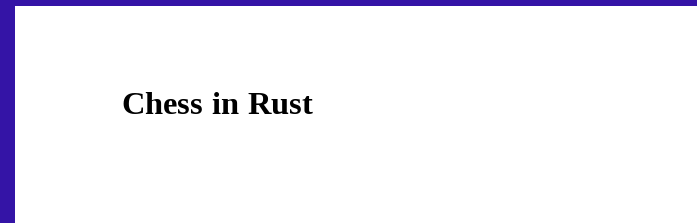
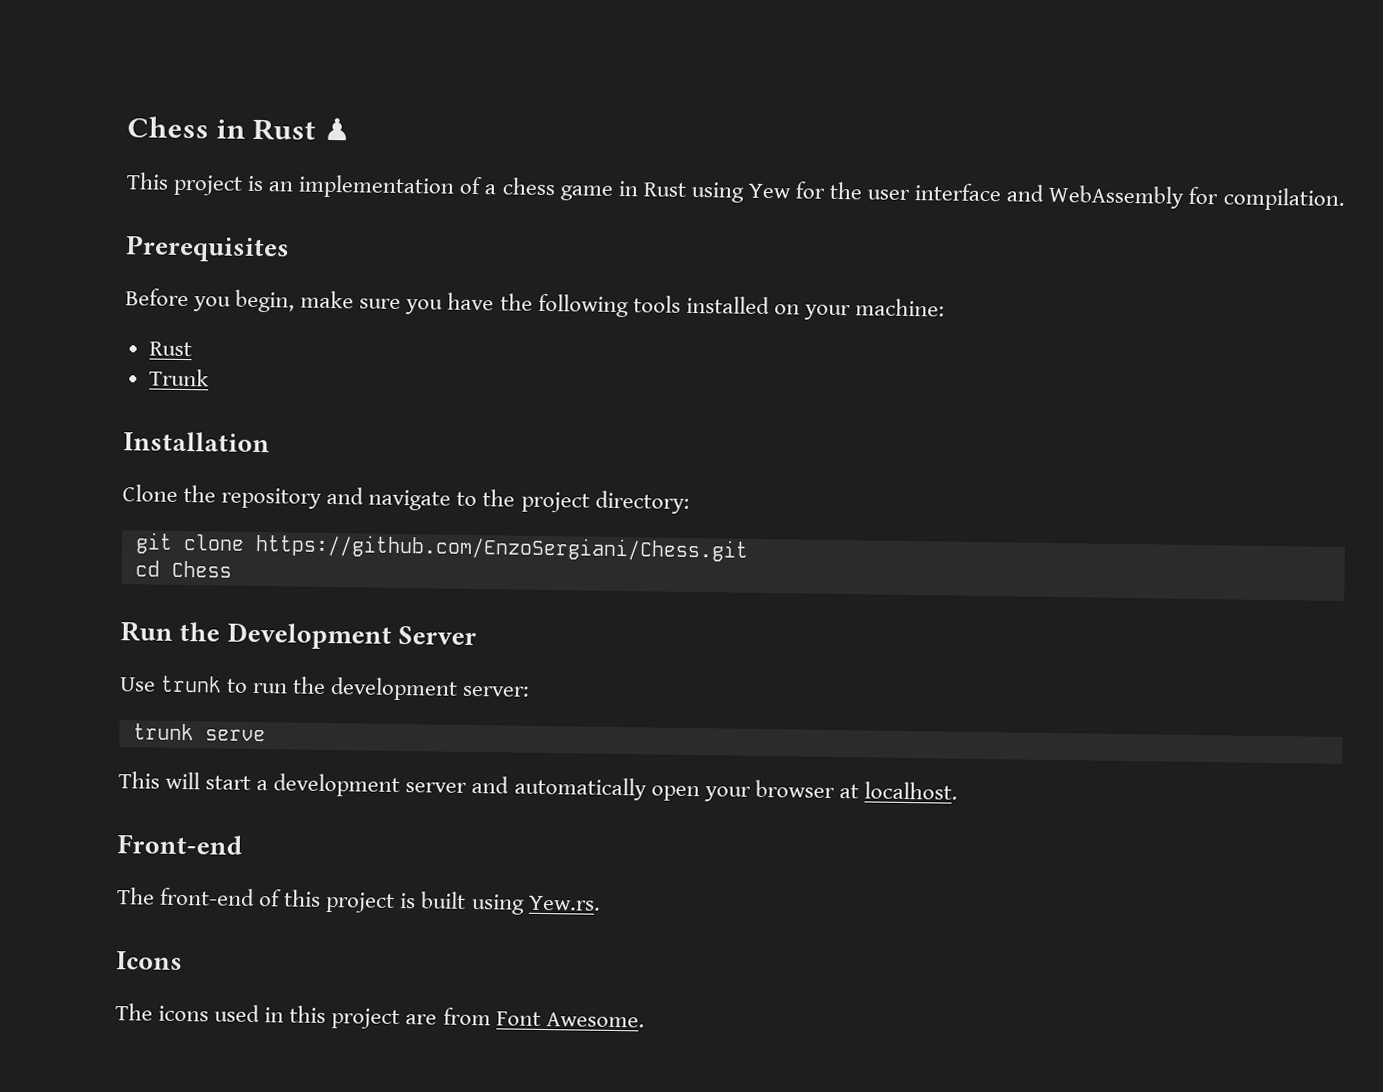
- Chess in Rust
+ Chess in Rust ♟
+ This project is an implementation of a chess game in Rust using Yew for the user interface and WebAssembly for compilation.
+ Prerequisites
+ Before you begin, make sure you have the following tools installed on your machine:
+ Rust
+ Trunk
+ Installation
+ Clone the repository and navigate to the project directory:
+ git clone https://github.com/EnzoSergiani/Chess.git
+ cd Chess
+ Run the Development Server
+ Use trunk to run the development server:
+ trunk serve
+ This will start a development server and automatically open your browser at localhost.
+ Front-end
+ The front-end of this project is built using Yew.rs.
+ Icons
+ The icons used in this project are from Font Awesome.

